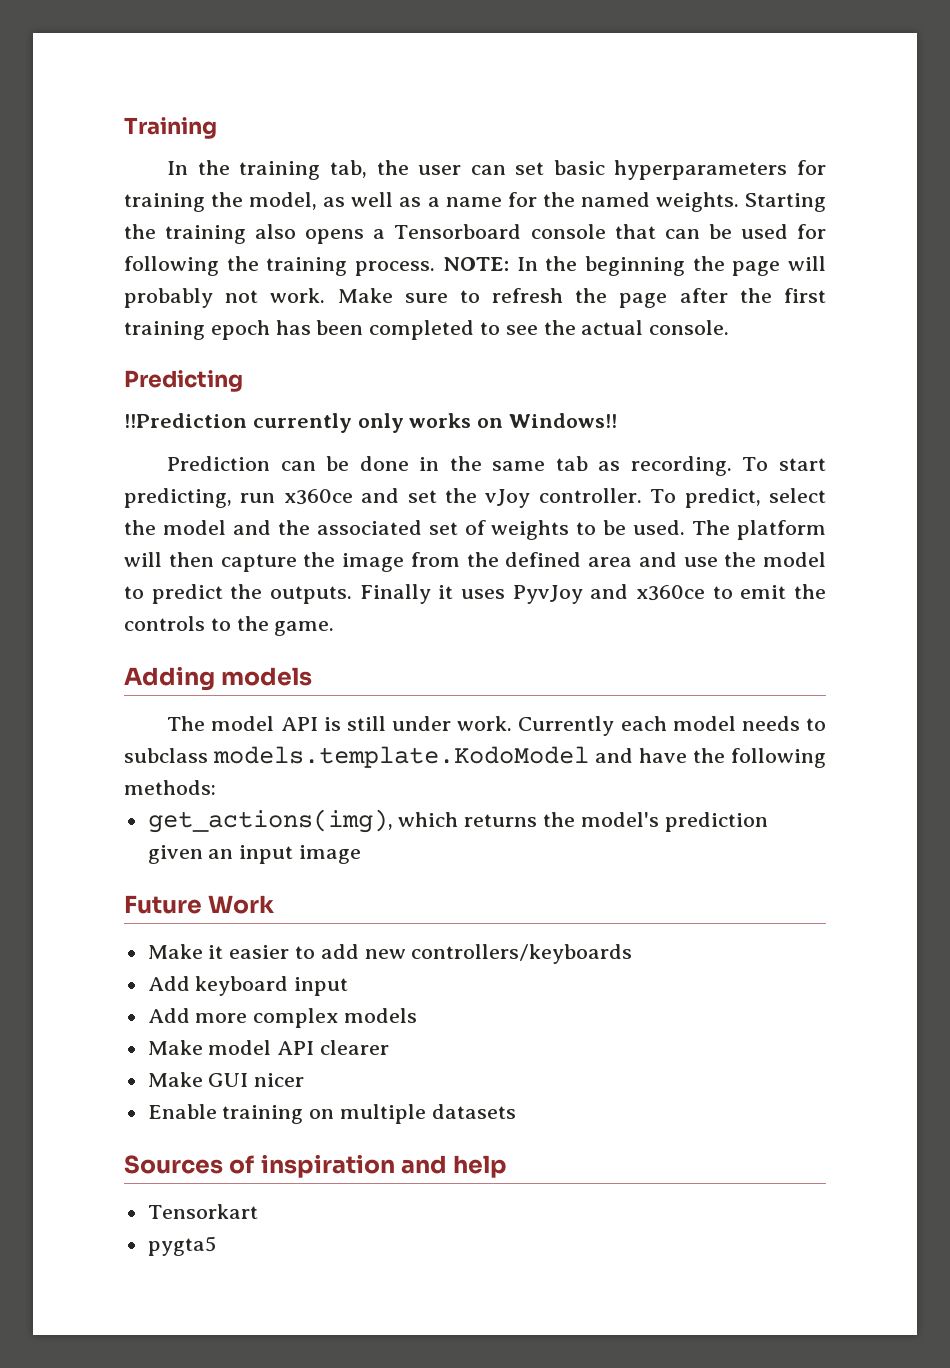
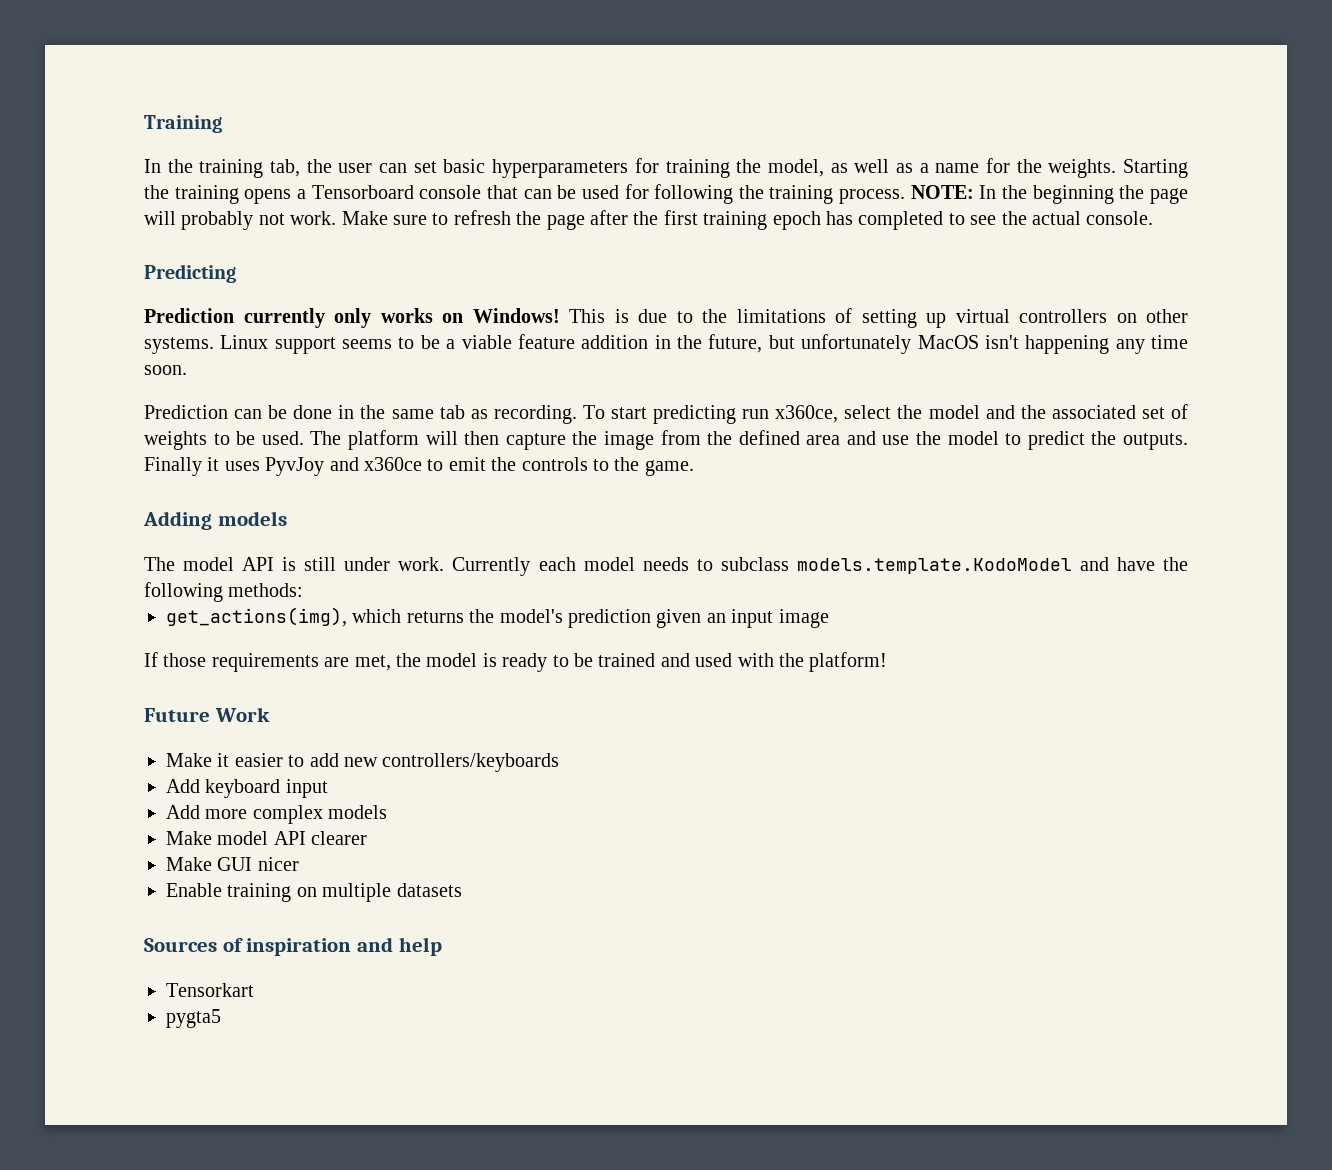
- In the training tab, the user can set basic hyperparameters for training the model, as well as a name for the named weights.
+ In the training tab, the user can set basic hyperparameters for training the model, as well as a name for the weights.
- Starting the training also opens a Tensorboard console that can be used for following the training process.
+ Starting the training opens a Tensorboard console that can be used for following the training process.
- Make sure to refresh the page after the first training epoch has been completed to see the actual console.
+ Make sure to refresh the page after the first training epoch has completed to see the actual console.
- !!Prediction currently only works on Windows!!
+ Prediction currently only works on Windows! This is due to the limitations of setting up virtual controllers on other systems. Linux support seems to be a viable feature addition in the future, but unfortunately MacOS isn't happening any time soon.
- To start predicting, run x360ce and set the vJoy controller. To predict, select the model and the associated set of weights to be used.
+ To start predicting run x360ce, select the model and the associated set of weights to be used.
+ If those requirements are met, the model is ready to be trained and used with the platform!

